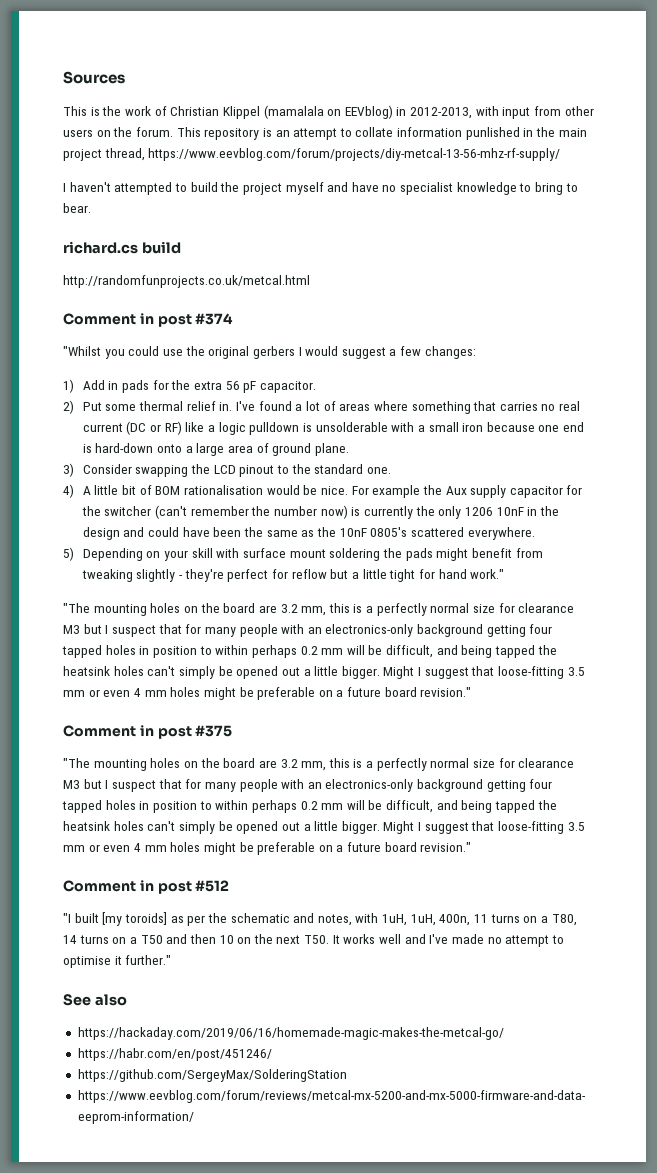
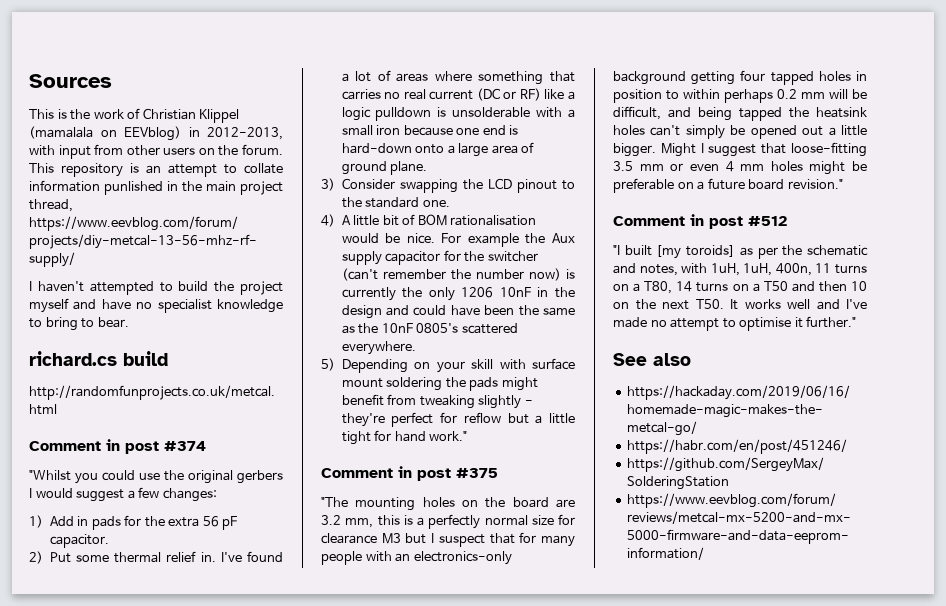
  5) Depending on your skill with surface mount soldering the pads might benefit from tweaking slightly - they're perfect for reflow but a little tight for hand work."
- "The mounting holes on the board are 3.2 mm, this is a perfectly normal size for clearance M3 but I suspect that for many people with an electronics-only background getting four tapped holes in position to within perhaps 0.2 mm will be difficult, and being tapped the heatsink holes can't simply be opened out a little bigger. Might I suggest that loose-fitting 3.5 mm or even 4 mm holes might be preferable on a future board revision."

